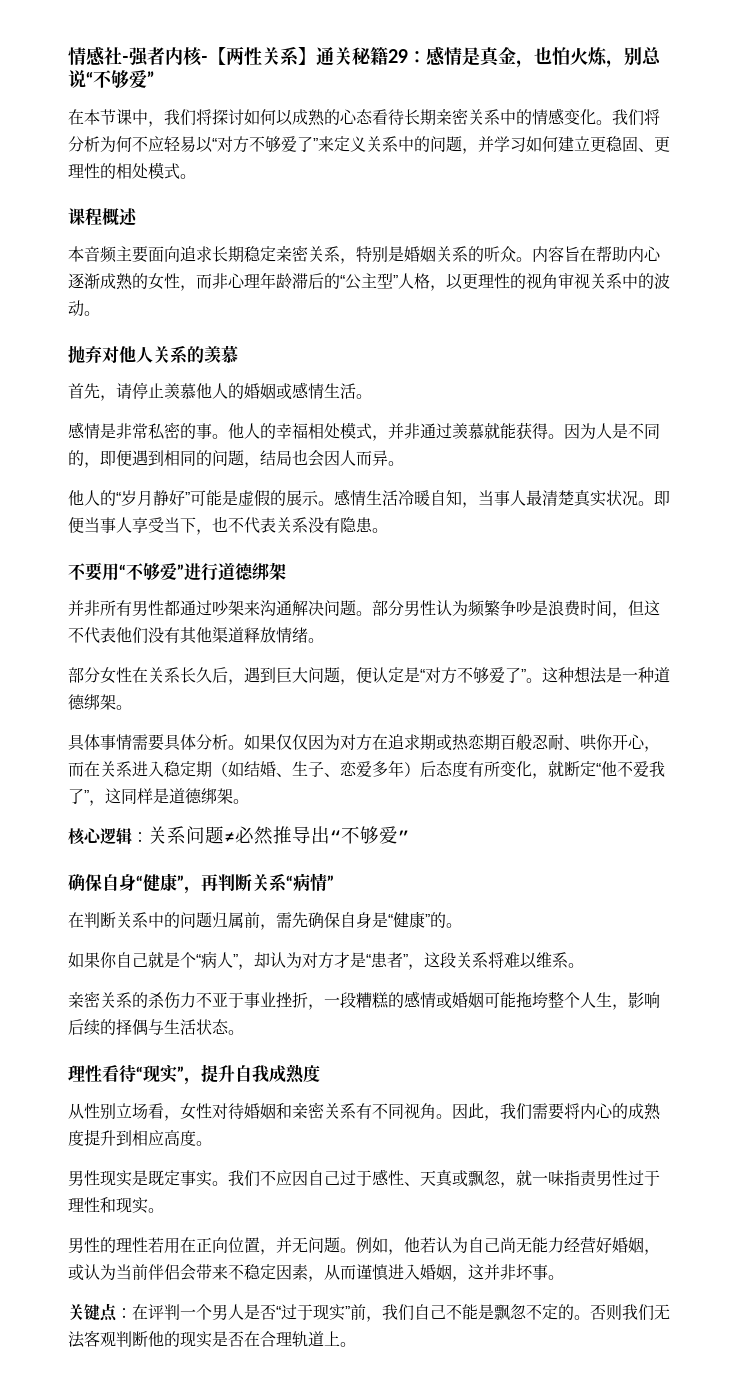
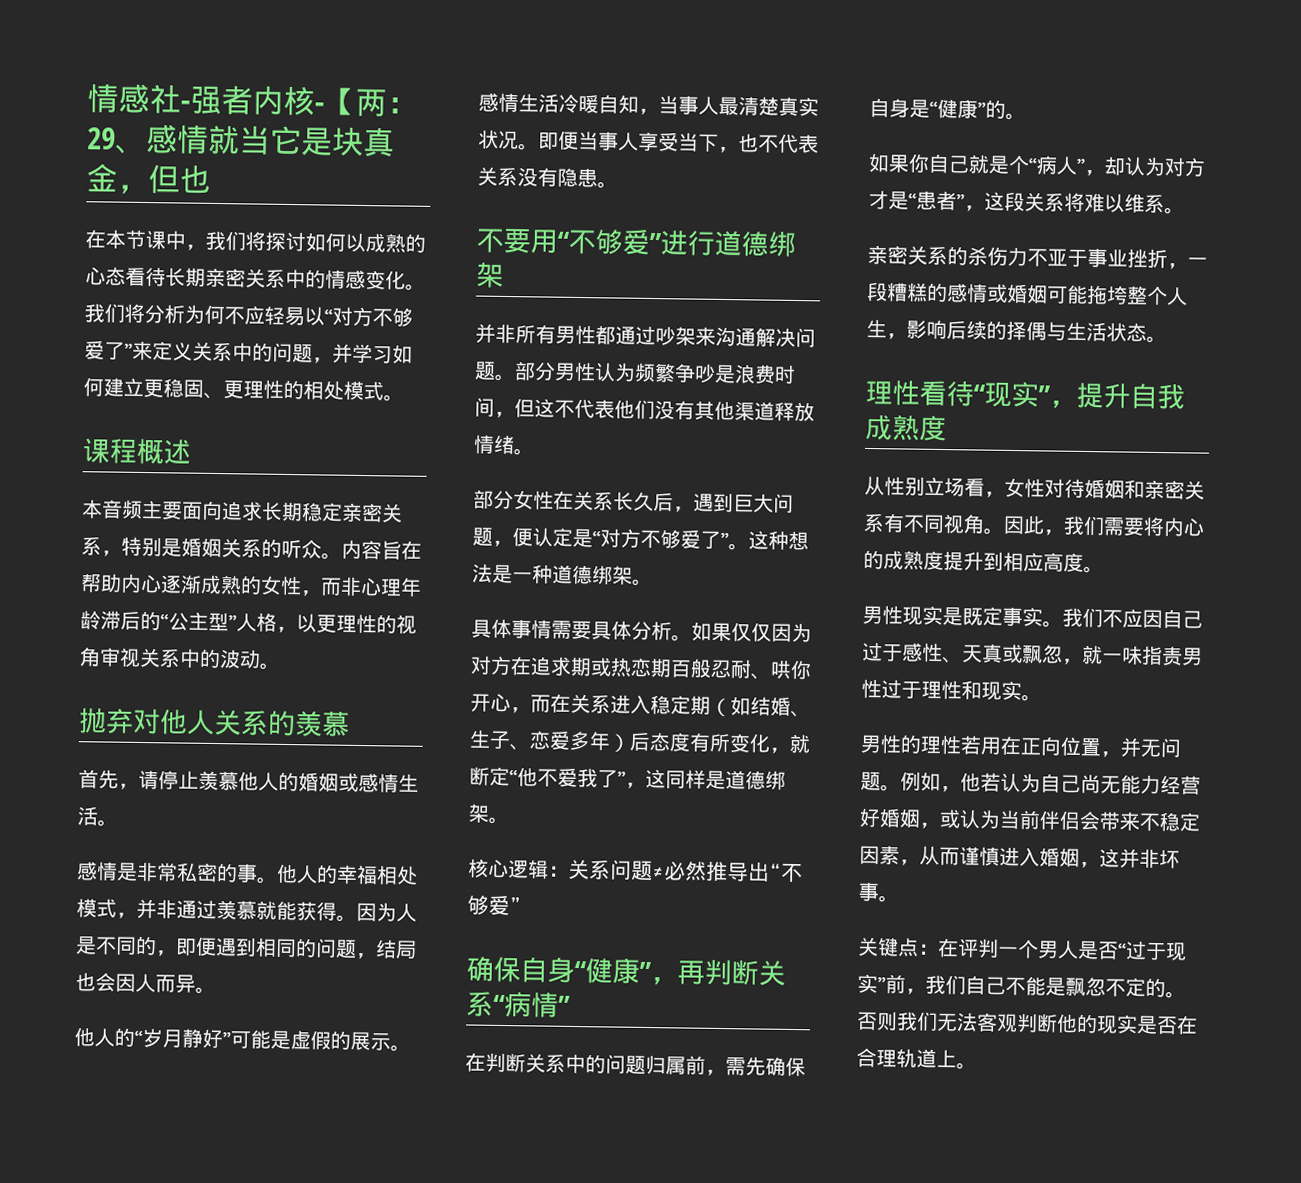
- 情感社-强者内核-【两性关系】通关秘籍29：感情是真金，也怕火炼，别总说“不够爱”
+ 情感社-强者内核-【两：29、感情就当它是块真金，但也

